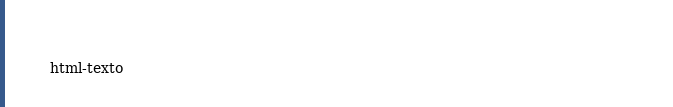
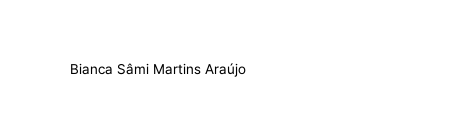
- html-texto
+ Bianca Sâmi Martins Araújo

